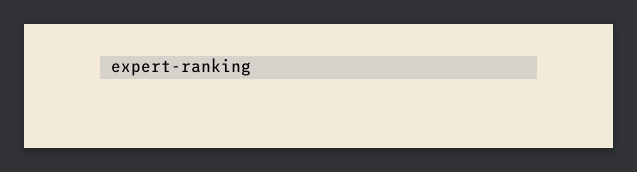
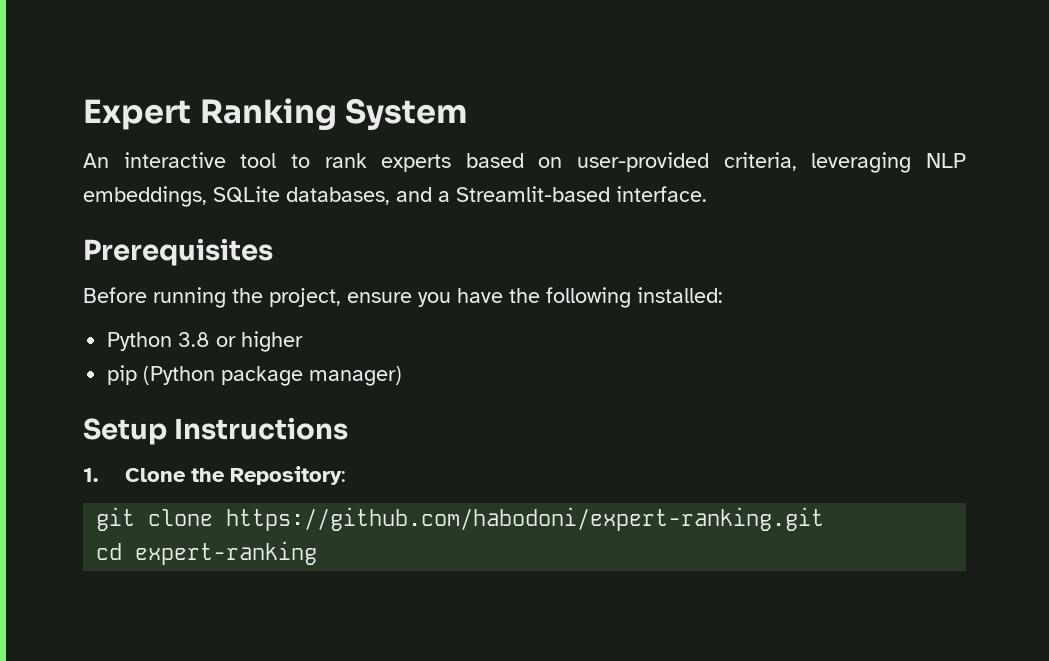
- expert-ranking
+ Expert Ranking System
+ An interactive tool to rank experts based on user-provided criteria, leveraging NLP embeddings, SQLite databases, and a Streamlit-based interface.
+ Prerequisites
+ Before running the project, ensure you have the following installed:
+ Python 3.8 or higher
+ pip (Python package manager)
+ Setup Instructions
+ 1. Clone the Repository:
+ git clone https://github.com/habodoni/expert-ranking.git
+ cd expert-ranking

